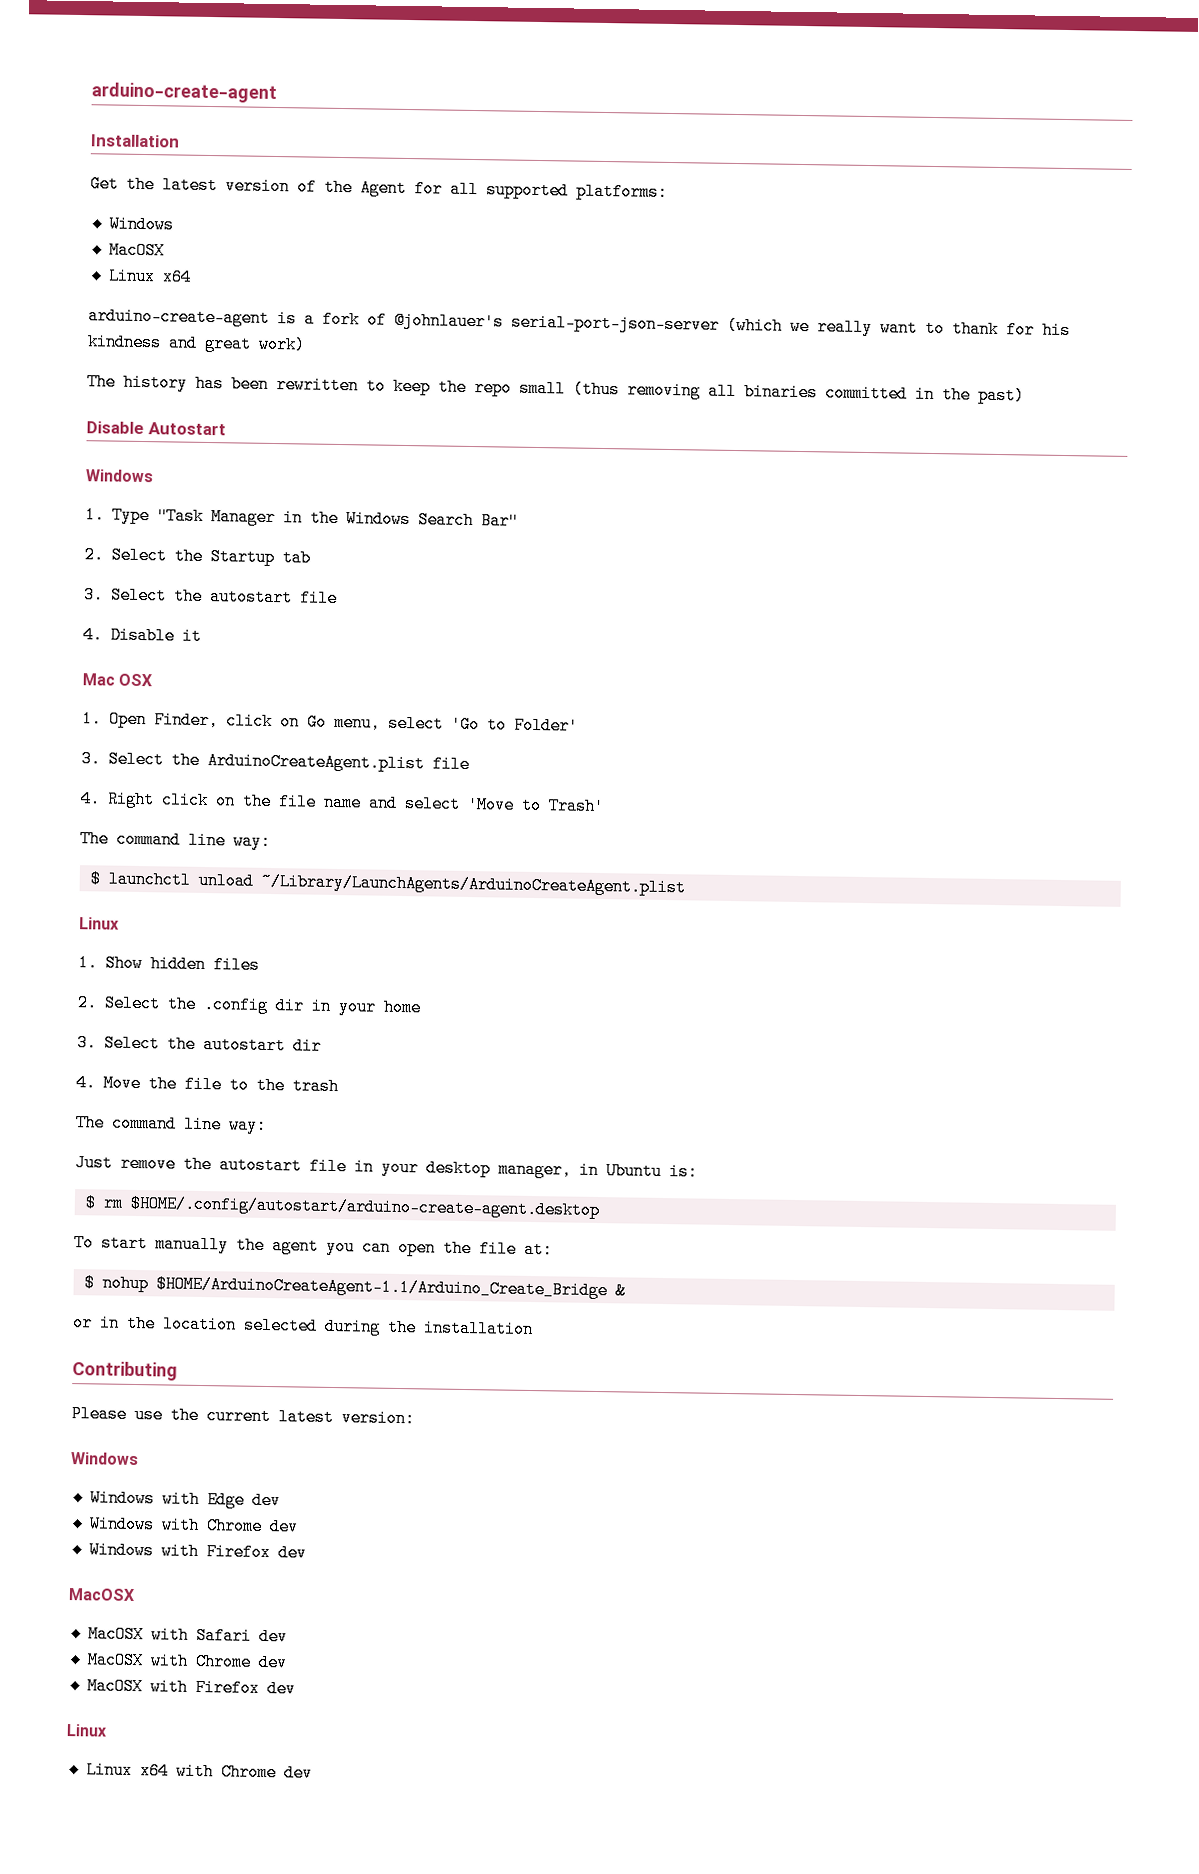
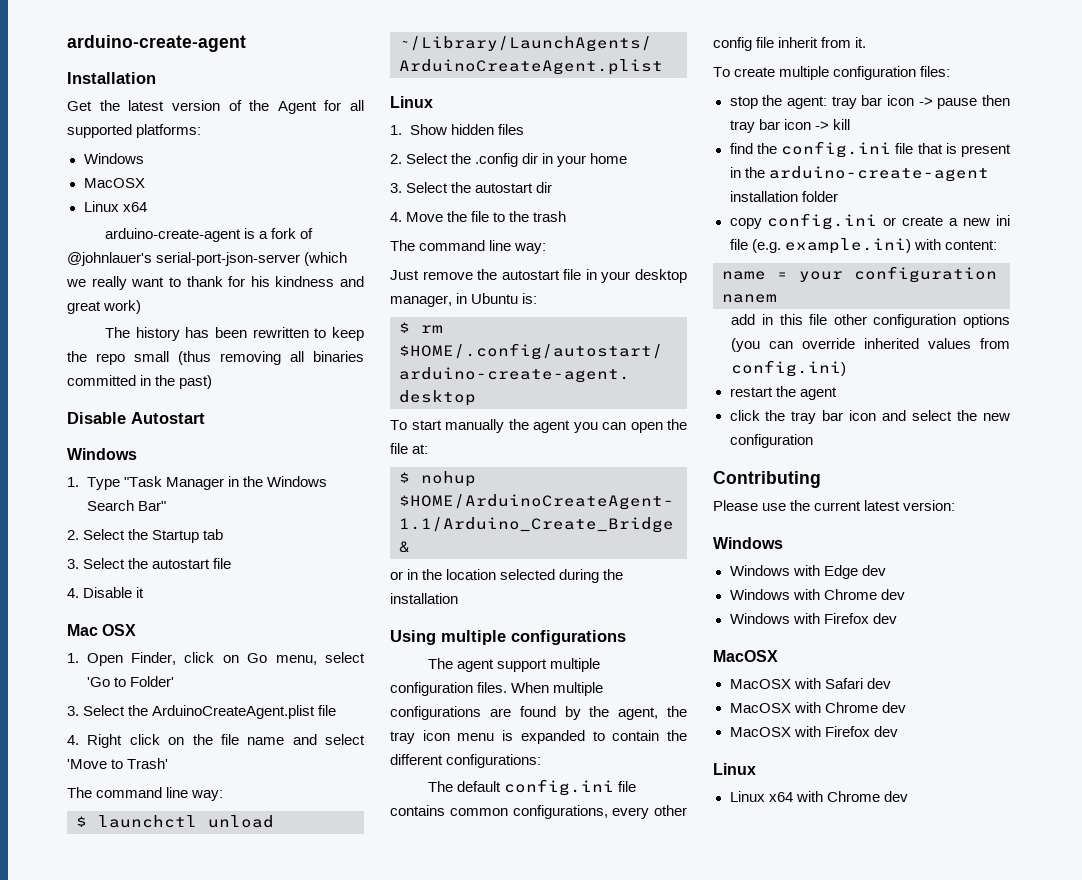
+ Using multiple configurations
+ The agent support multiple configuration files. When multiple configurations are found by the agent, the tray icon menu is expanded to contain the different configurations:
+ The default config.ini file contains common configurations, every other config file inherit from it.
+ To create multiple configuration files:
+ stop the agent: tray bar icon -> pause then tray bar icon -> kill
+ find the config.ini file that is present in the arduino-create-agent installation folder
+ copy config.ini or create a new ini file (e.g. example.ini) with content:
+ name = your configuration nanem
+ add in this file other configuration options (you can override inherited values from config.ini)
+ restart the agent
+ click the tray bar icon and select the new configuration

